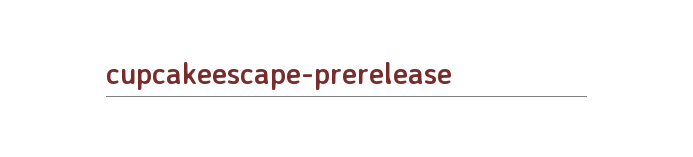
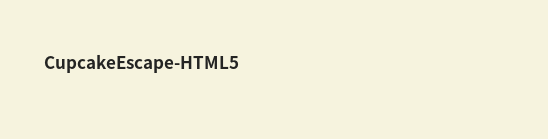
- cupcakeescape-prerelease
+ CupcakeEscape-HTML5

